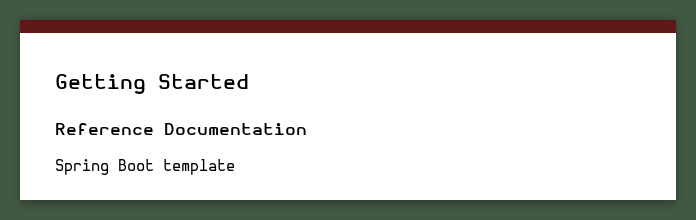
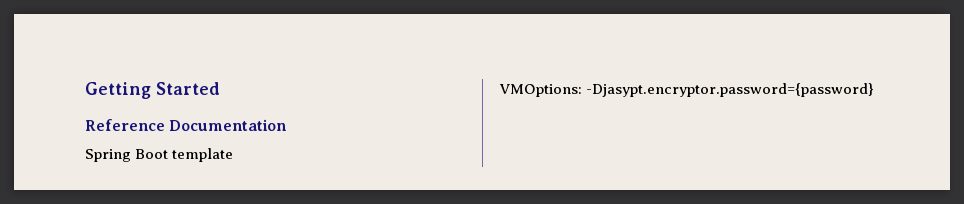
+ VMOptions: -Djasypt.encryptor.password={password}

